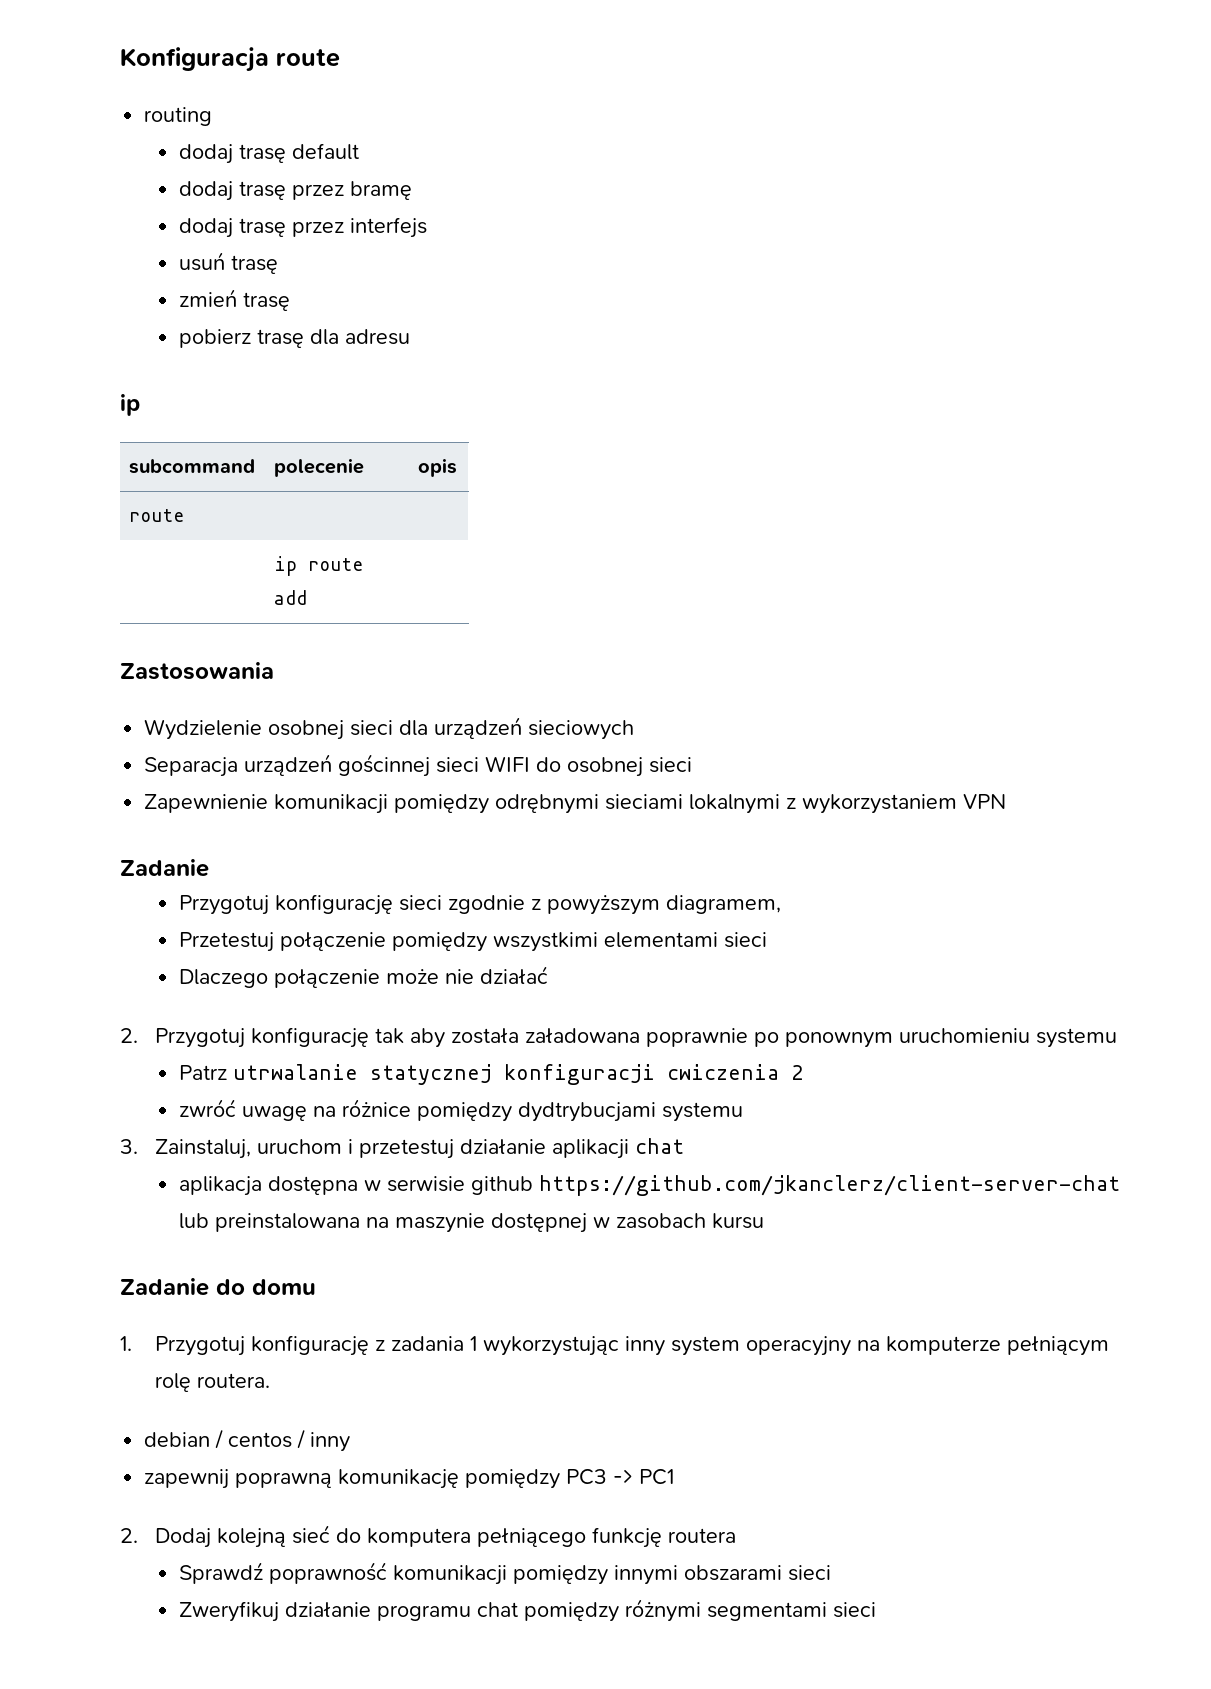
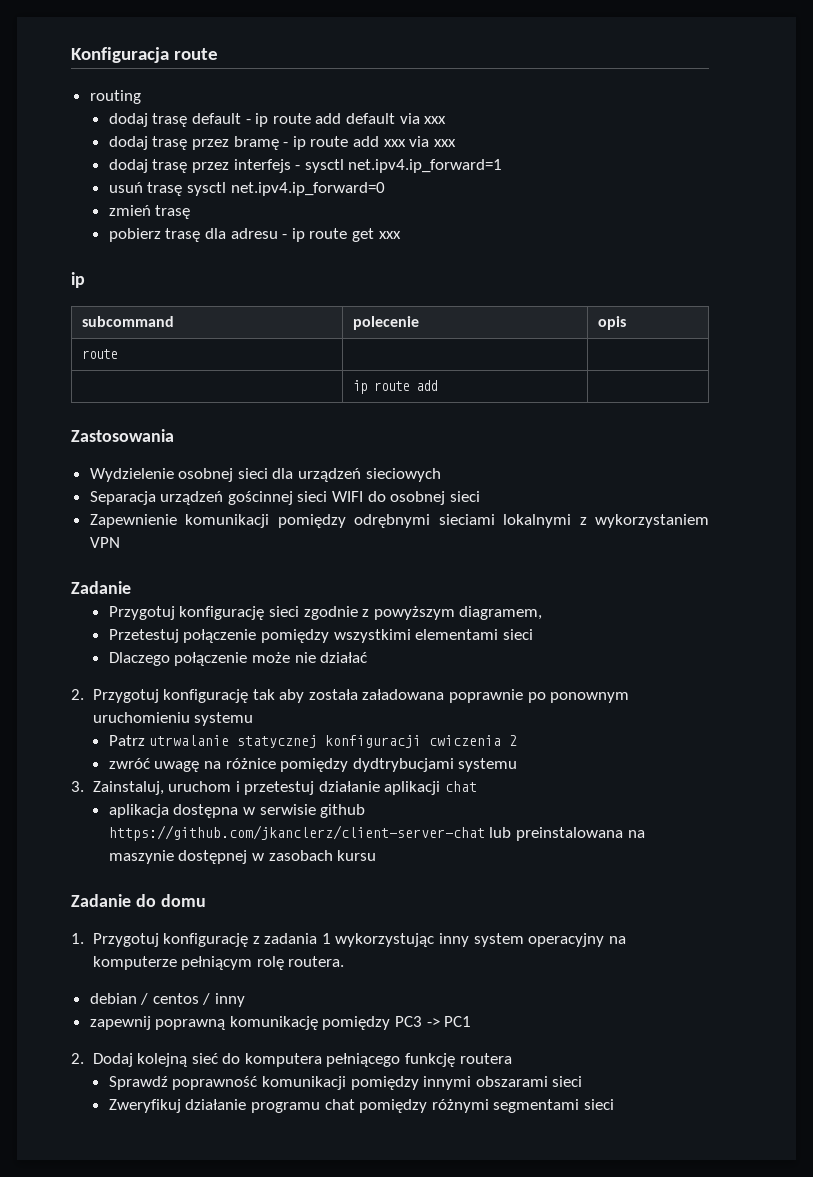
- dodaj trasę default
- dodaj trasę przez bramę
+ dodaj trasę default - ip route add default via xxx
+ dodaj trasę przez bramę - ip route add xxx via xxx
- dodaj trasę przez interfejs
+ dodaj trasę przez interfejs - sysctl net.ipv4.ip_forward=1
- usuń trasę
+ usuń trasę sysctl net.ipv4.ip_forward=0
- pobierz trasę dla adresu
+ pobierz trasę dla adresu - ip route get xxx

